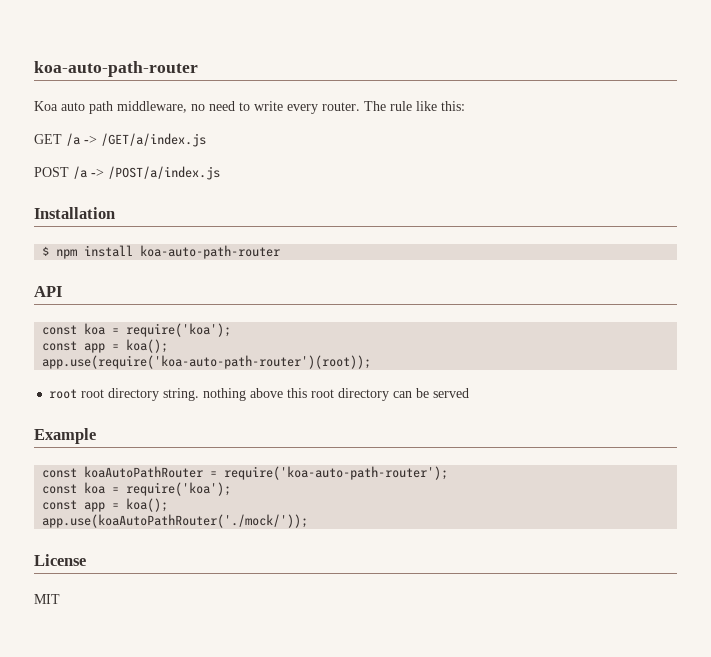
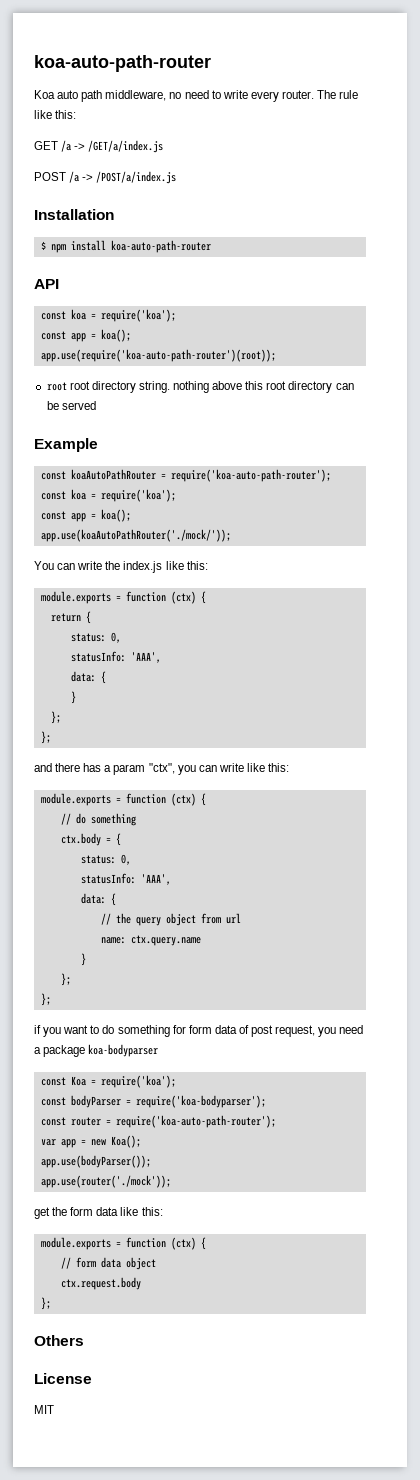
+ You can write the index.js like this:
+ module.exports = function (ctx) {
+ return {
+ status: 0,
+ statusInfo: 'AAA',
+ data: {
+ }
+ };
+ };
+ and there has a param "ctx", you can write like this:
+ module.exports = function (ctx) {
+ // do something
+ ctx.body = {
+ status: 0,
+ statusInfo: 'AAA',
+ data: {
+ // the query object from url
+ name: ctx.query.name
+ }
+ };
+ };
+ if you want to do something for form data of post request, you need a package koa-bodyparser
+ const Koa = require('koa');
+ const bodyParser = require('koa-bodyparser');
+ const router = require('koa-auto-path-router');
+ var app = new Koa();
+ app.use(bodyParser());
+ app.use(router('./mock'));
+ get the form data like this:
+ module.exports = function (ctx) {
+ // form data object
+ ctx.request.body
+ };
+ Others

